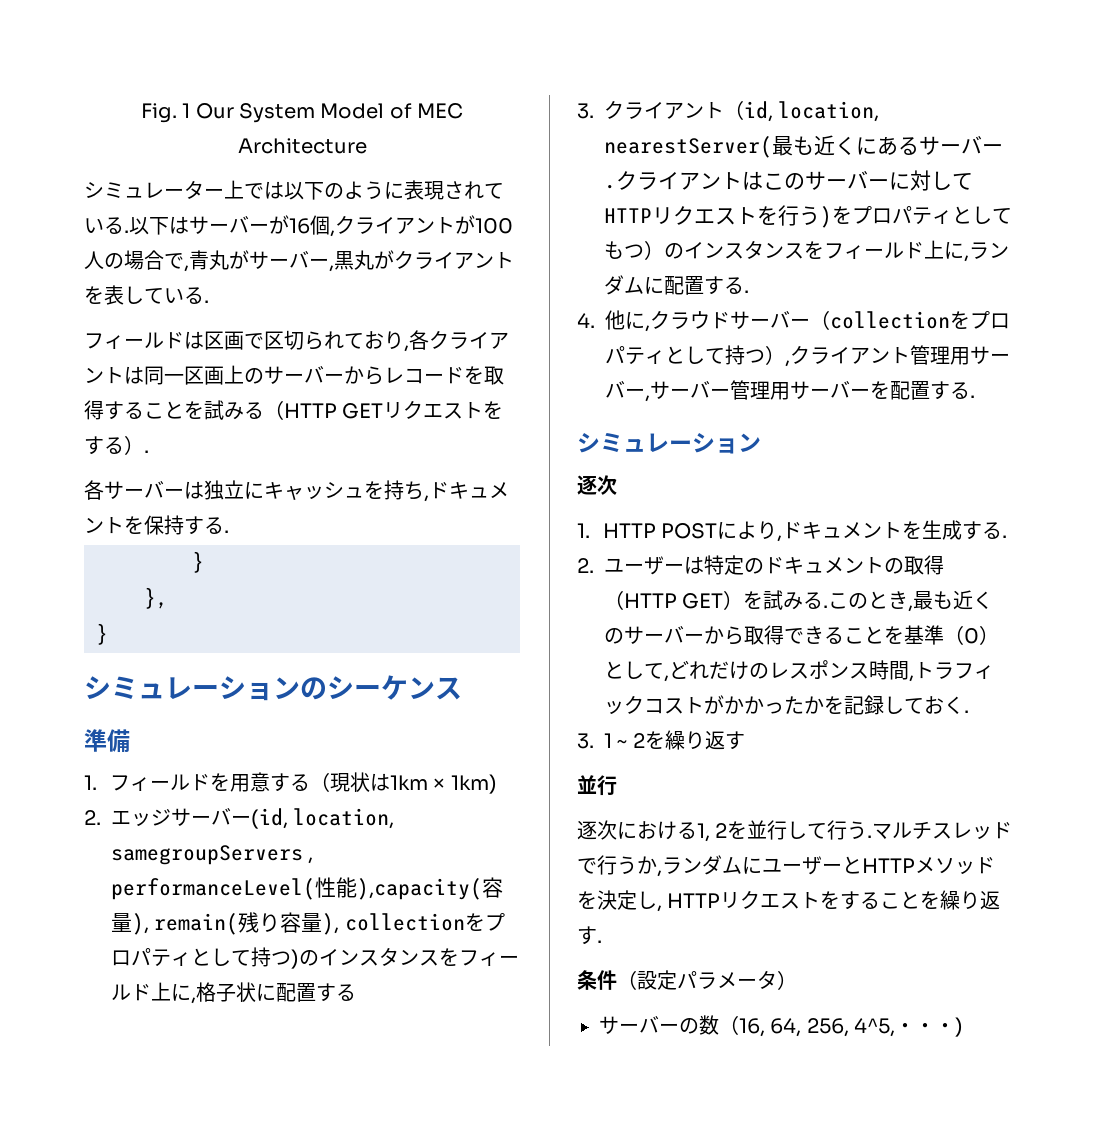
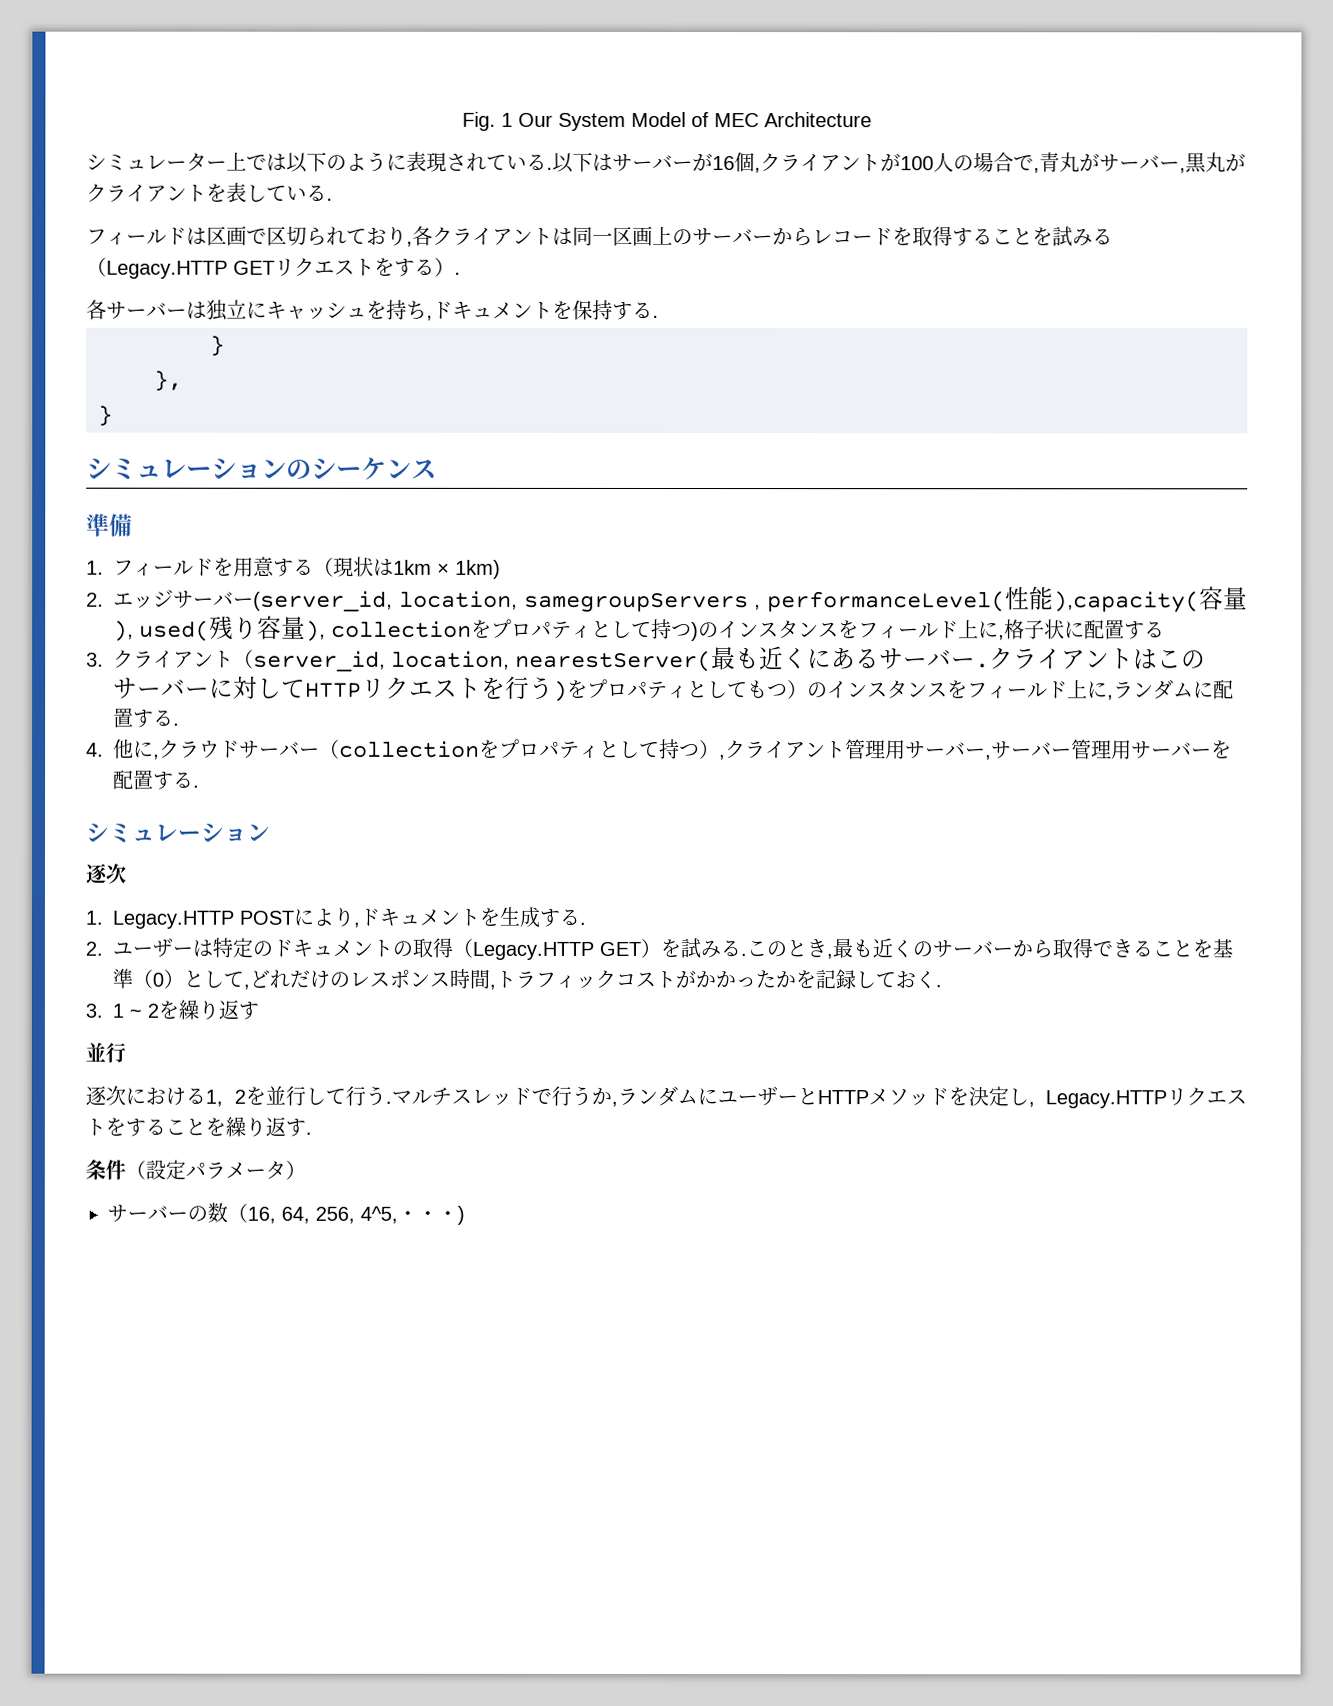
- フィールドは区画で区切られており,各クライアントは同一区画上のサーバーからレコードを取得することを試みる（HTTP GETリクエストをする）.
+ フィールドは区画で区切られており,各クライアントは同一区画上のサーバーからレコードを取得することを試みる（Legacy.HTTP GETリクエストをする）.
- 2.エッジサーバー(id, location, samegroupServers , performanceLevel(性能),capacity(容量), remain(残り容量), collectionをプロパティとして持つ)のインスタンスをフィールド上に,格子状に配置する
+ 2.エッジサーバー(server_id, location, samegroupServers , performanceLevel(性能),capacity(容量), used(残り容量), collectionをプロパティとして持つ)のインスタンスをフィールド上に,格子状に配置する
- 3.クライアント（id, location, nearestServer(最も近くにあるサーバー.
+ 3.クライアント（server_id, location, nearestServer(最も近くにあるサーバー.
- 1. HTTP POSTにより,ドキュメントを生成する.
+ 1. Legacy.HTTP POSTにより,ドキュメントを生成する.
- 2.ユーザーは特定のドキュメントの取得（HTTP GET）を試みる.
+ 2.ユーザーは特定のドキュメントの取得（Legacy.HTTP GET）を試みる.
- マルチスレッドで行うか,ランダムにユーザーとHTTPメソッドを決定し, HTTPリクエストをすることを繰り返す.
+ マルチスレッドで行うか,ランダムにユーザーとHTTPメソッドを決定し, Legacy.HTTPリクエストをすることを繰り返す.

